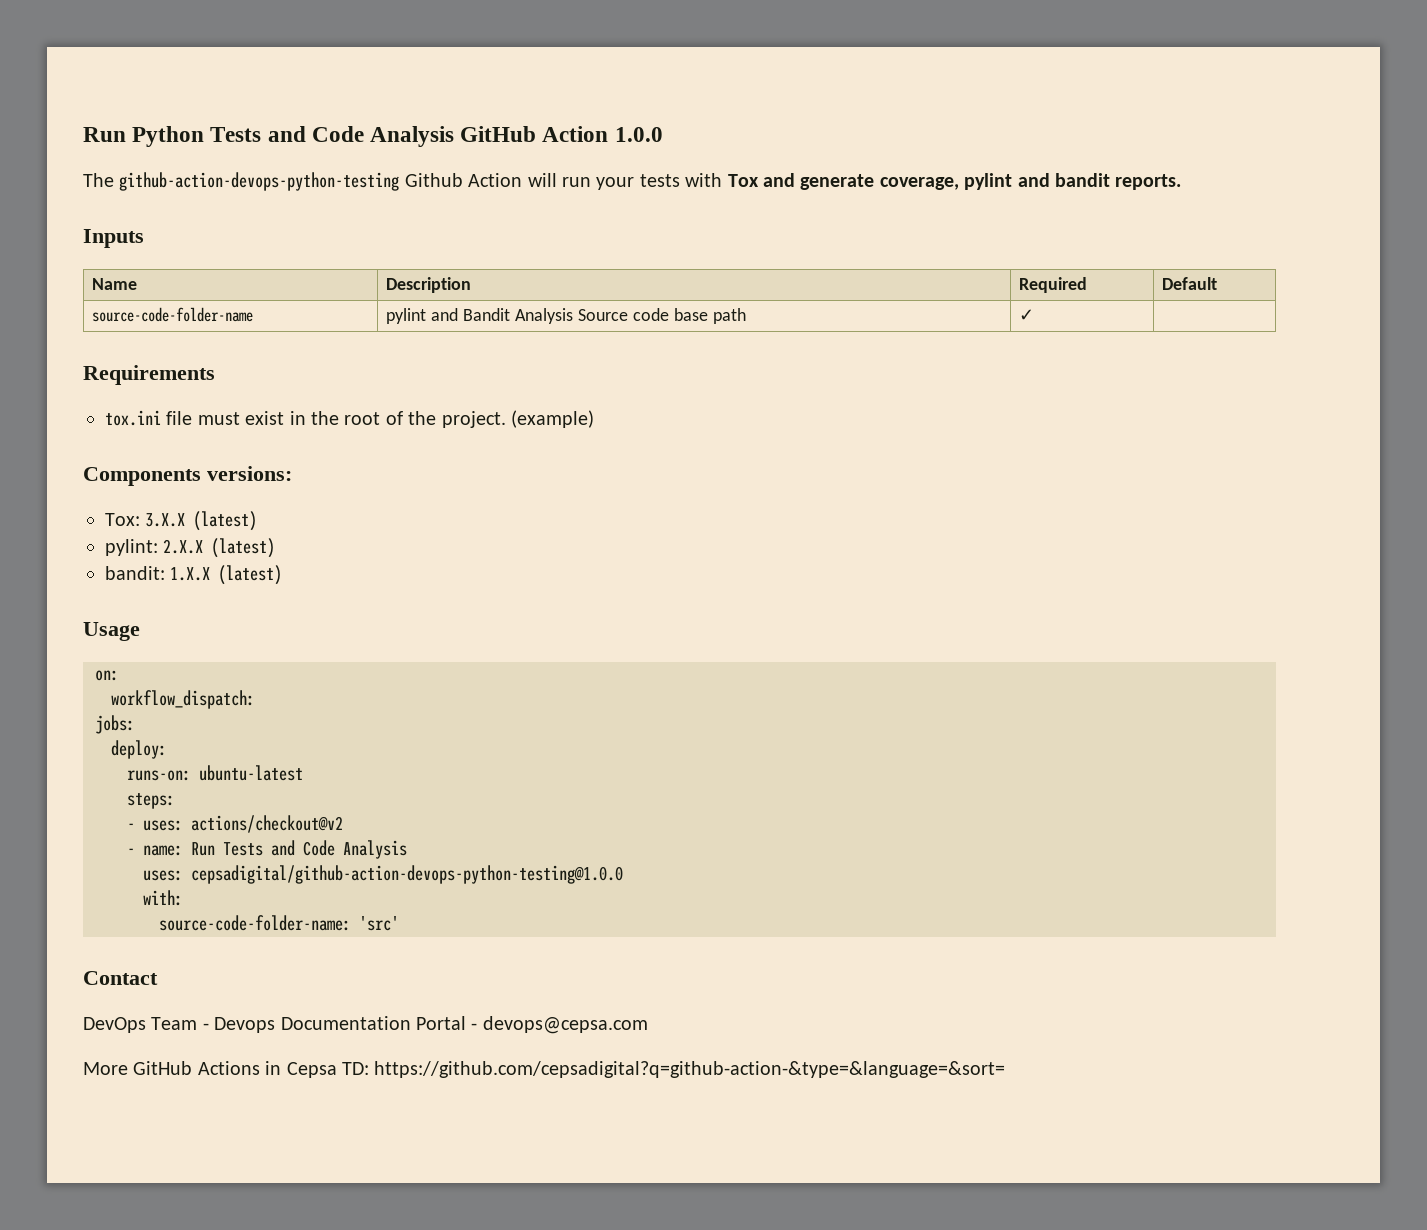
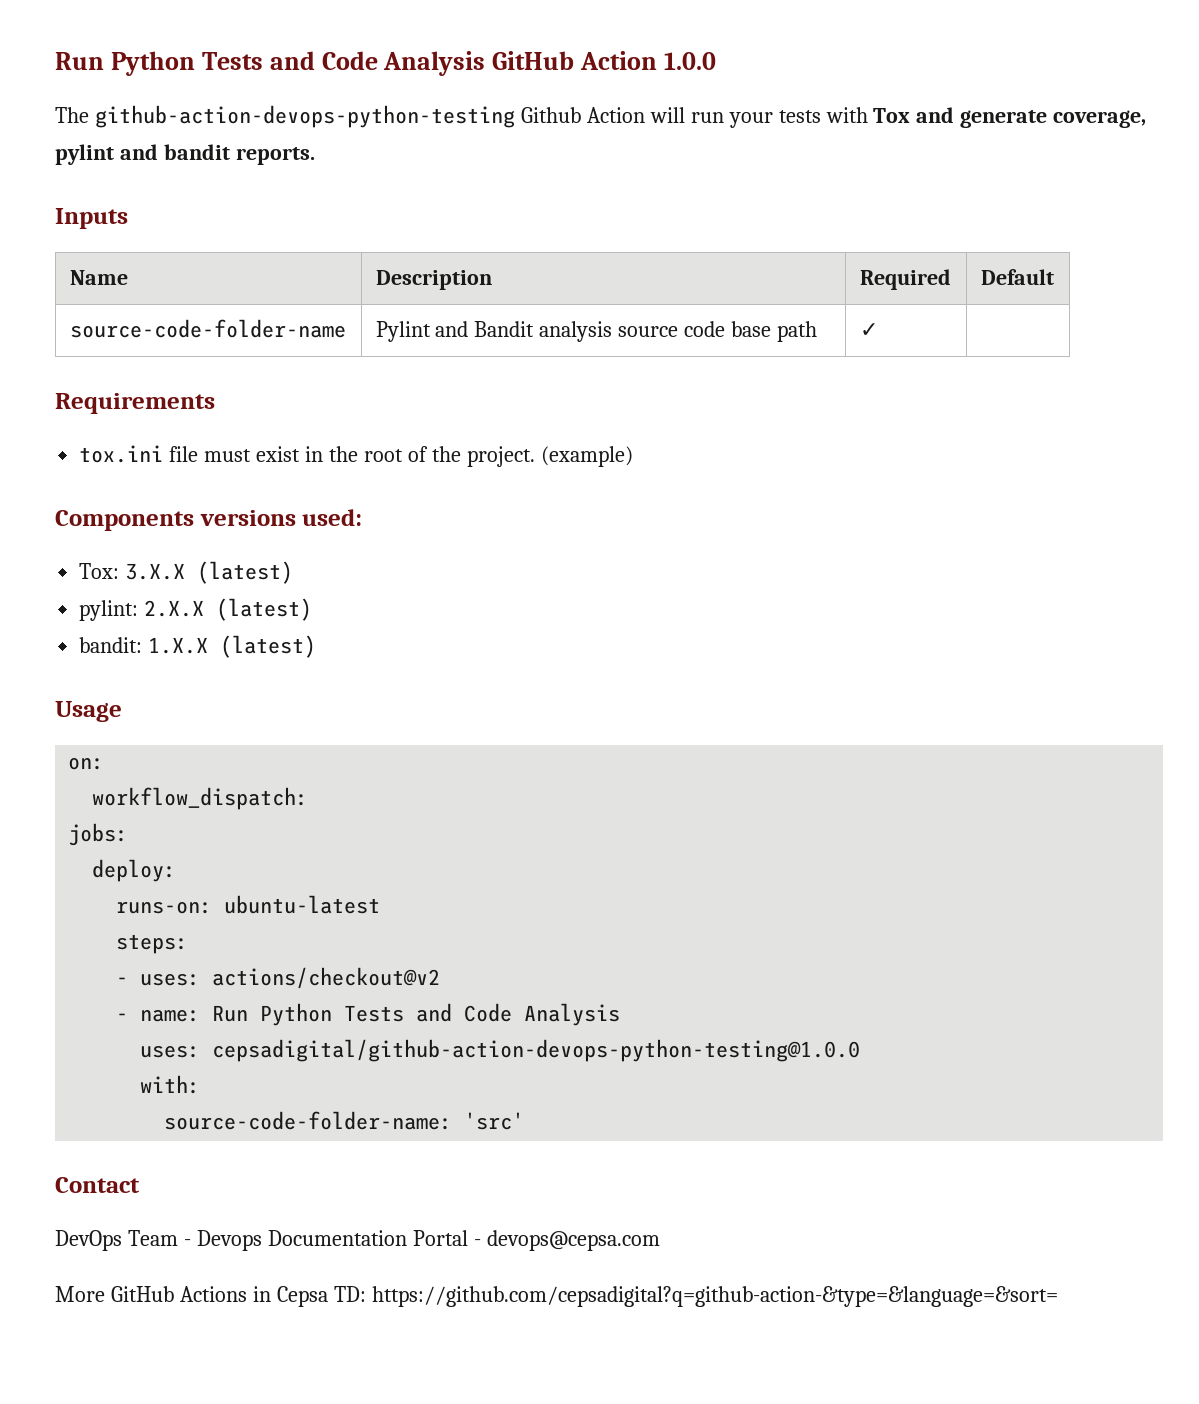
- source-code-folder-name | pylint and Bandit Analysis Source code base path | ✓ |
+ source-code-folder-name | Pylint and Bandit analysis source code base path | ✓ |
- Components versions:
+ Components versions used:
- - name: Run Tests and Code Analysis
+ - name: Run Python Tests and Code Analysis

